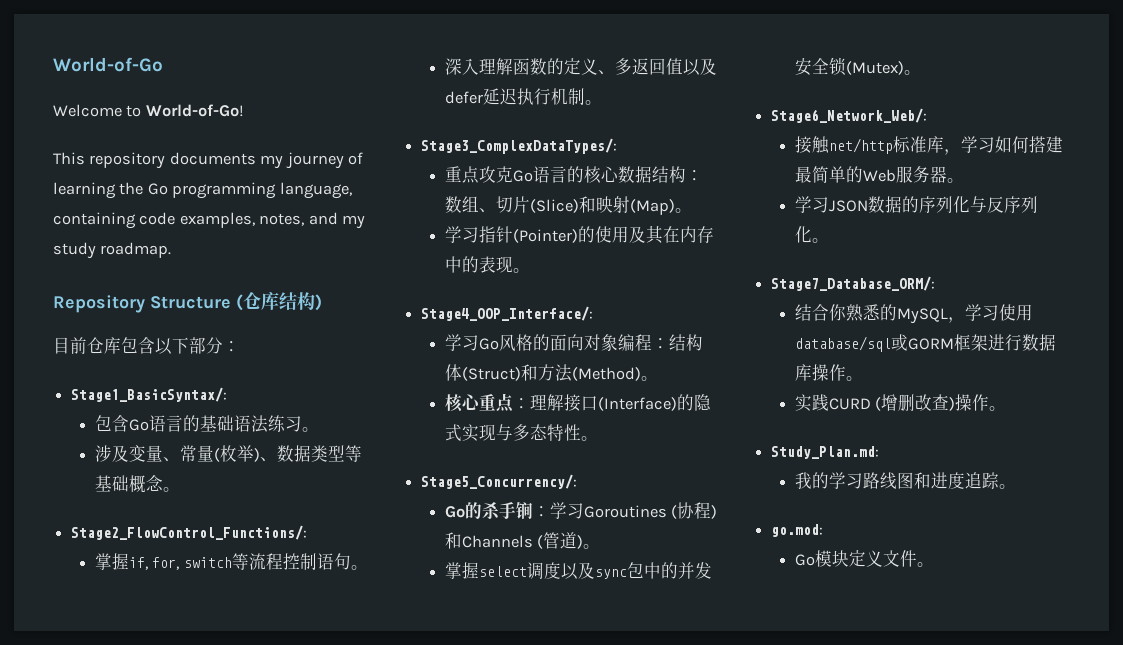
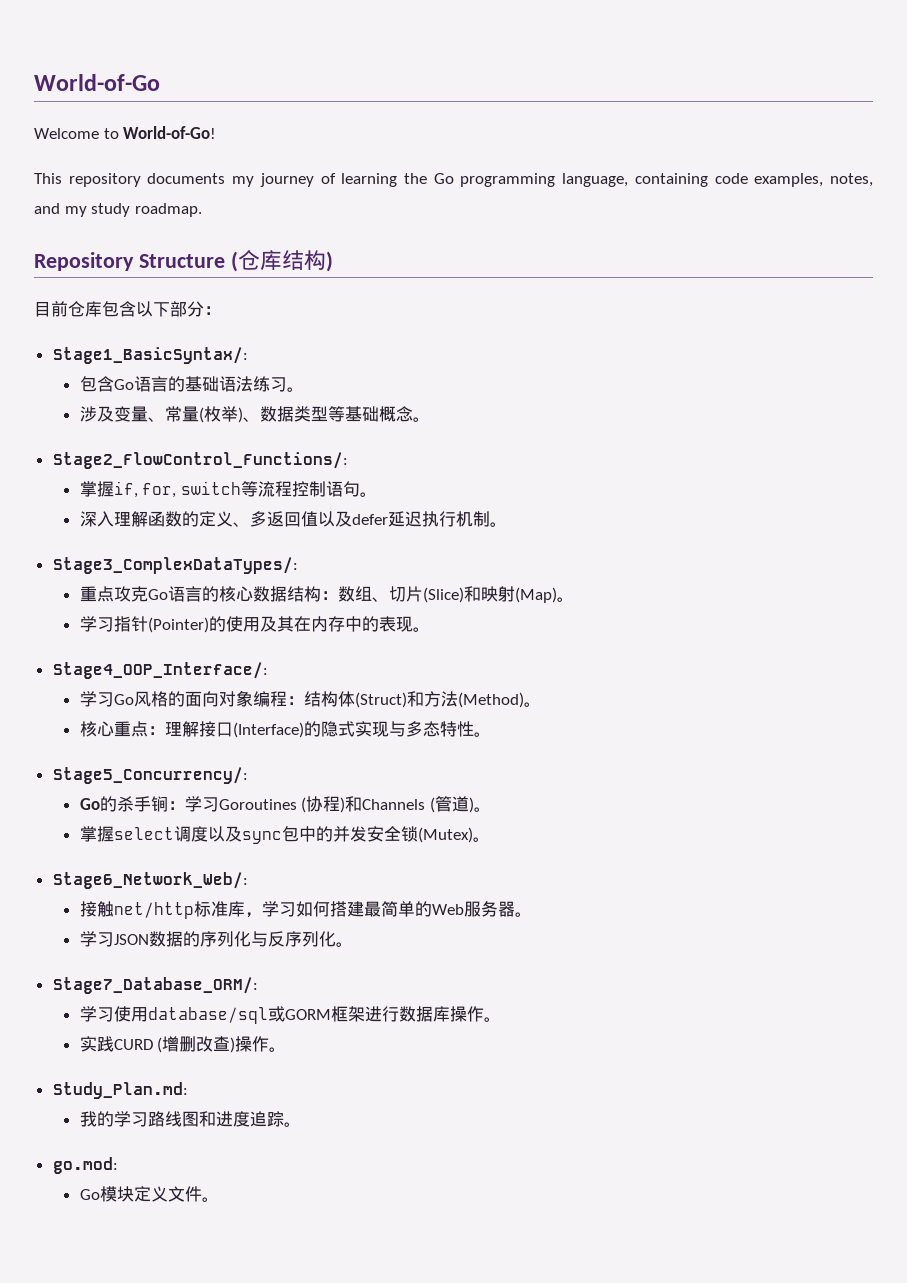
- 结合你熟悉的MySQL，学习使用database/sql或GORM框架进行数据库操作。
+ 学习使用database/sql或GORM框架进行数据库操作。

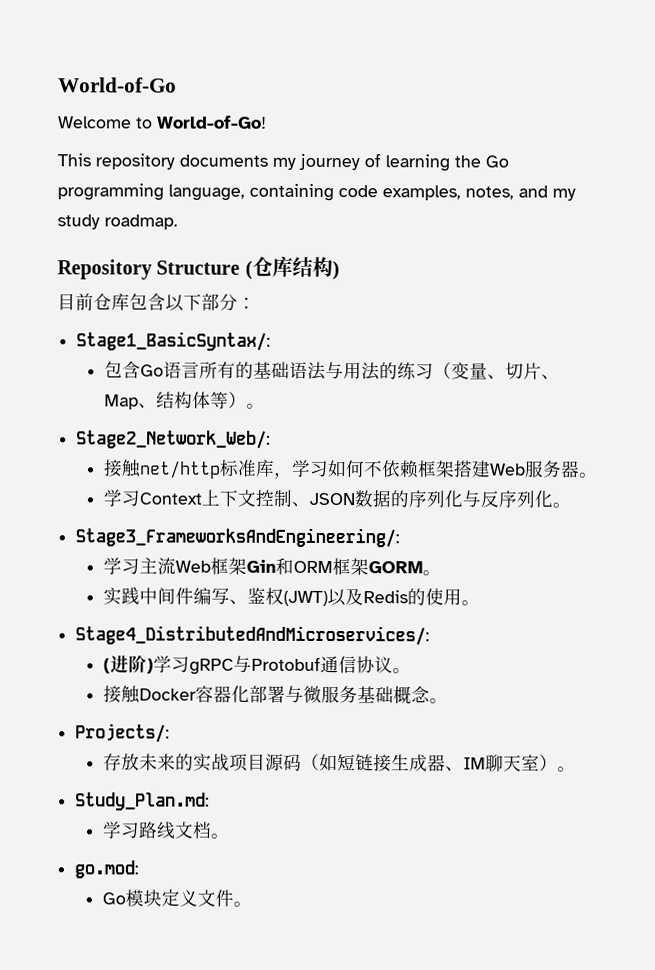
- 包含Go语言的基础语法练习。
- 涉及变量、常量(枚举)、数据类型等基础概念。
- Stage2_FlowControl_Functions/:
- 掌握if, for, switch等流程控制语句。
- 深入理解函数的定义、多返回值以及defer延迟执行机制。
- Stage3_ComplexDataTypes/:
- 重点攻克Go语言的核心数据结构：数组、切片(Slice)和映射(Map)。
- 学习指针(Pointer)的使用及其在内存中的表现。
- Stage4_OOP_Interface/:
- 学习Go风格的面向对象编程：结构体(Struct)和方法(Method)。
- 核心重点：理解接口(Interface)的隐式实现与多态特性。
- Stage5_Concurrency/:
- Go的杀手锏：学习Goroutines (协程)和Channels (管道)。
- 掌握select调度以及sync包中的并发安全锁(Mutex)。
- Stage6_Network_Web/:
+ 包含Go语言所有的基础语法与用法的练习（变量、切片、Map、结构体等）。
+ Stage2_Network_Web/:
- 接触net/http标准库，学习如何搭建最简单的Web服务器。
+ 接触net/http标准库，学习如何不依赖框架搭建Web服务器。
- 学习JSON数据的序列化与反序列化。
+ 学习Context上下文控制、JSON数据的序列化与反序列化。
- Stage7_Database_ORM/:
- 学习使用database/sql或GORM框架进行数据库操作。
- 实践CURD (增删改查)操作。
+ Stage3_FrameworksAndEngineering/:
+ 学习主流Web框架Gin和ORM框架GORM。
+ 实践中间件编写、鉴权(JWT)以及Redis的使用。
+ Stage4_DistributedAndMicroservices/:
+ (进阶)学习gRPC与Protobuf通信协议。
+ 接触Docker容器化部署与微服务基础概念。
+ Projects/:
+ 存放未来的实战项目源码（如短链接生成器、IM聊天室）。
- 我的学习路线图和进度追踪。
+ 学习路线文档。

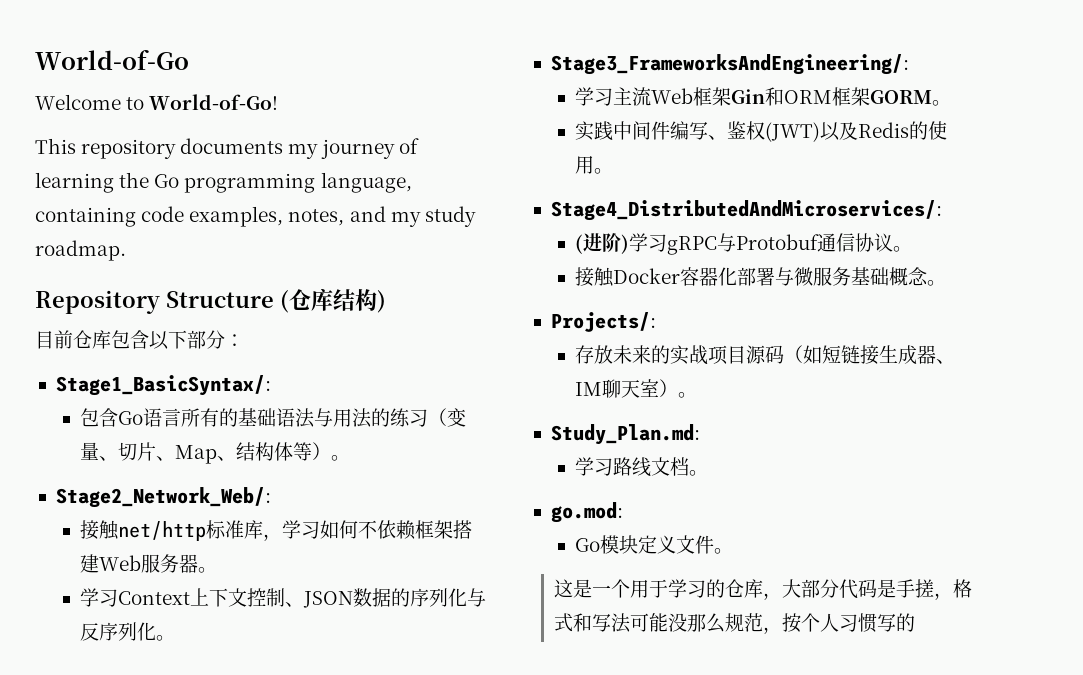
+ 这是一个用于学习的仓库，大部分代码是手搓，格式和写法可能没那么规范，按个人习惯写的

